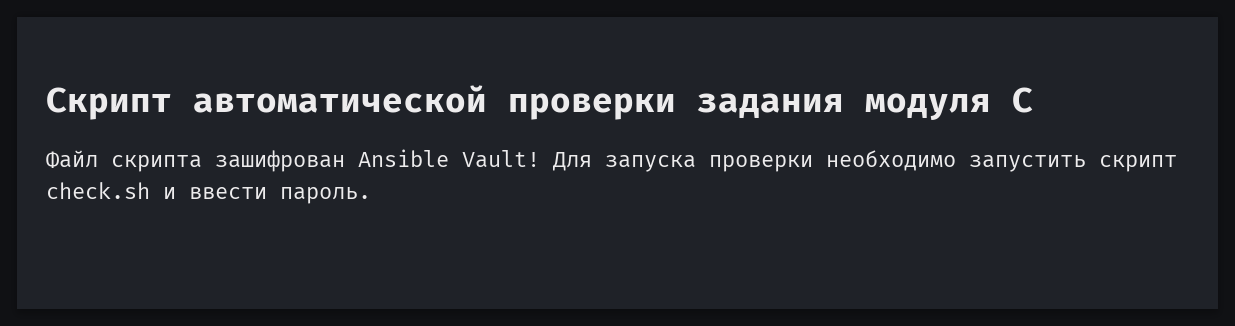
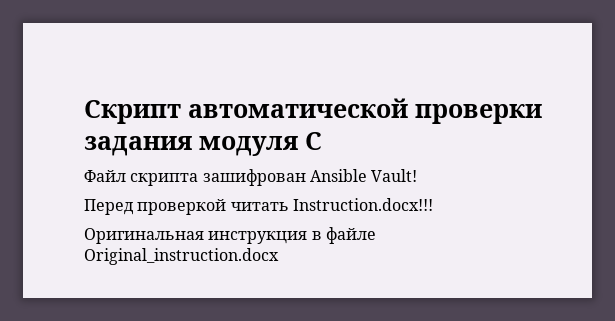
- Файл скрипта зашифрован Ansible Vault! Для запуска проверки необходимо запустить скрипт check.sh и ввести пароль.
+ Файл скрипта зашифрован Ansible Vault!
+ Перед проверкой читать Instruction.docx!!!
+ Оригинальная инструкция в файле Original_instruction.docx

